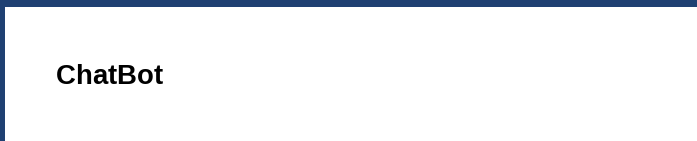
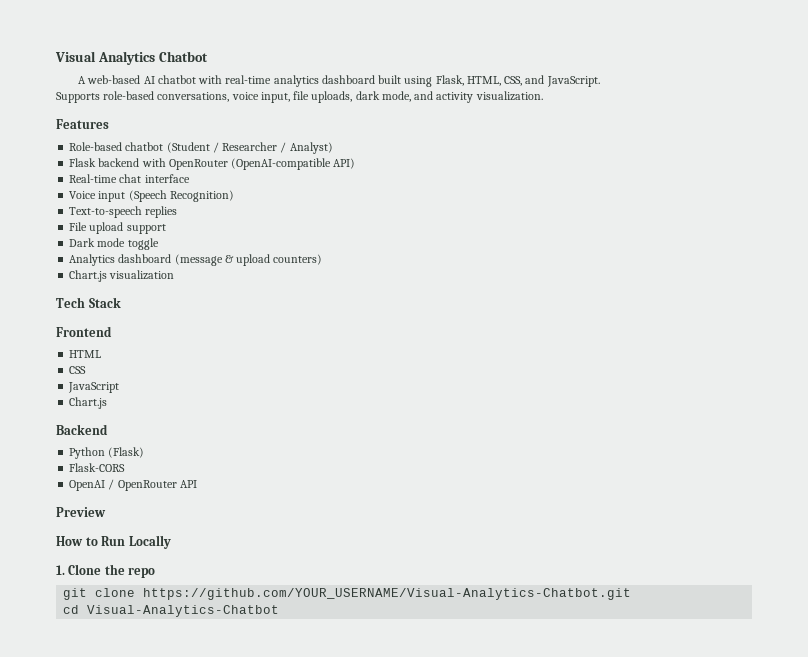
- ChatBot
+ Visual Analytics Chatbot
+ A web-based AI chatbot with real-time analytics dashboard built using Flask, HTML, CSS, and JavaScript.
+ Supports role-based conversations, voice input, file uploads, dark mode, and activity visualization.
+ Features
+ Role-based chatbot (Student / Researcher / Analyst)
+ Flask backend with OpenRouter (OpenAI-compatible API)
+ Real-time chat interface
+ Voice input (Speech Recognition)
+ Text-to-speech replies
+ File upload support
+ Dark mode toggle
+ Analytics dashboard (message & upload counters)
+ Chart.js visualization
+ Tech Stack
+ Frontend
+ HTML
+ CSS
+ JavaScript
+ Chart.js
+ Backend
+ Python (Flask)
+ Flask-CORS
+ OpenAI / OpenRouter API
+ Preview
+ How to Run Locally
+ 1. Clone the repo
+ git clone https://github.com/YOUR_USERNAME/Visual-Analytics-Chatbot.git
+ cd Visual-Analytics-Chatbot

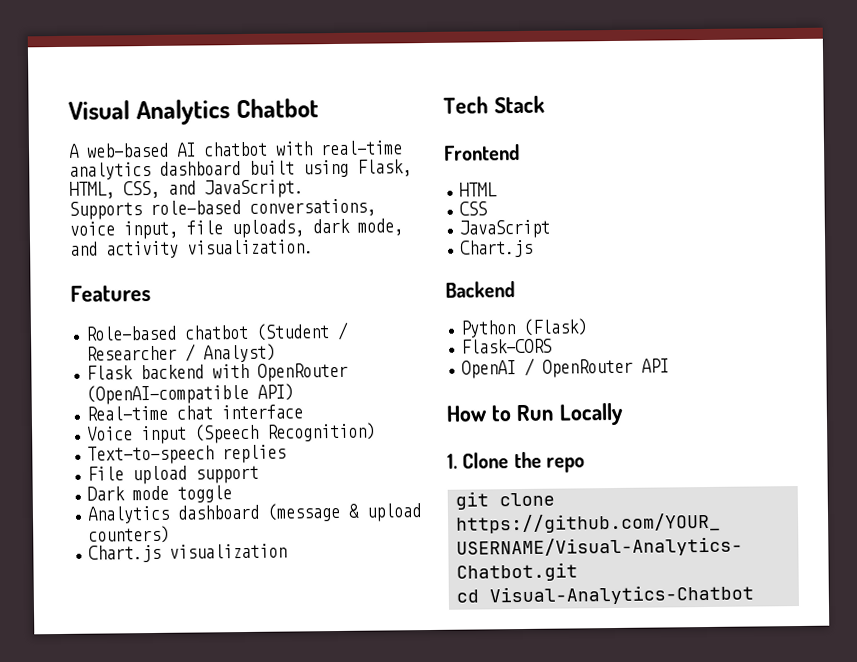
- Preview

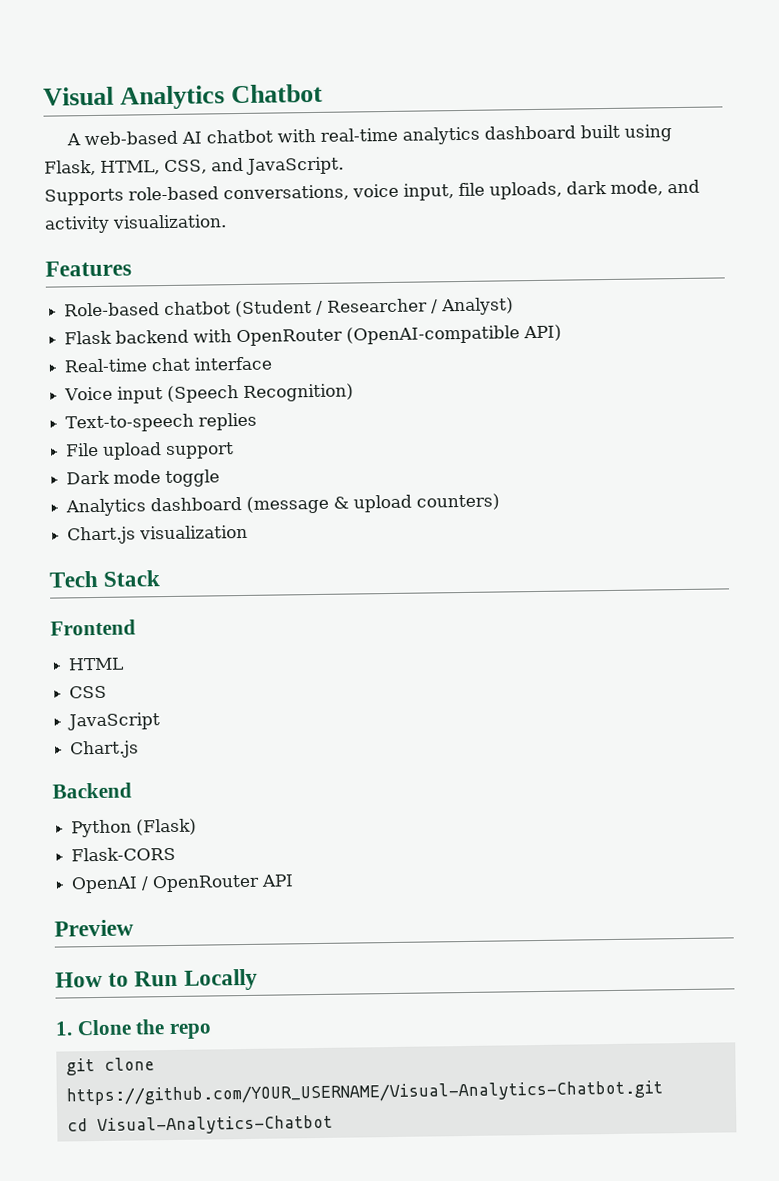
+ Preview

